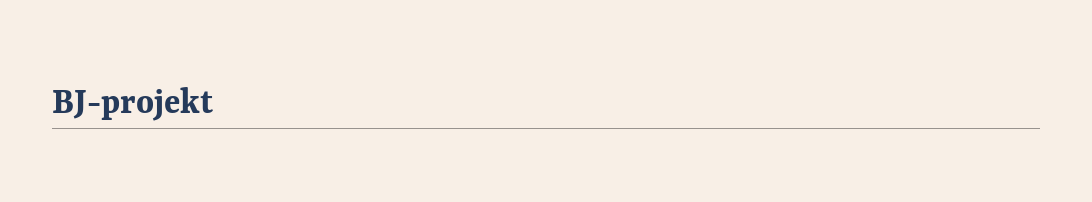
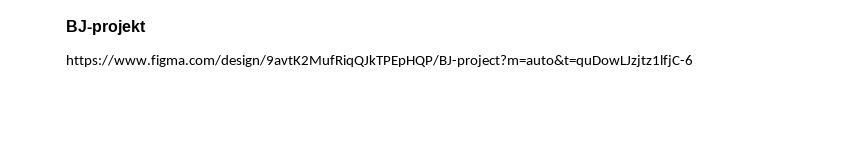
+ https://www.figma.com/design/9avtK2MufRiqQJkTPEpHQP/BJ-project?m=auto&t=quDowLJzjtz1lfjC-6

